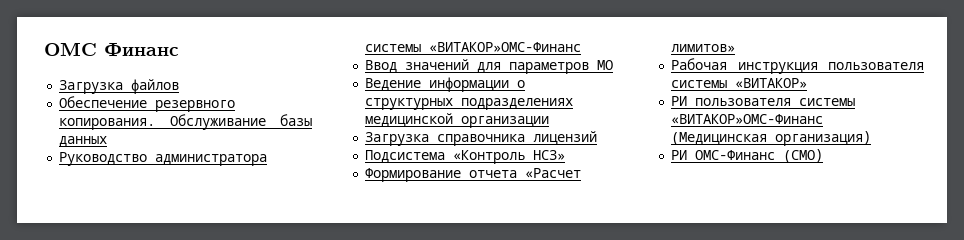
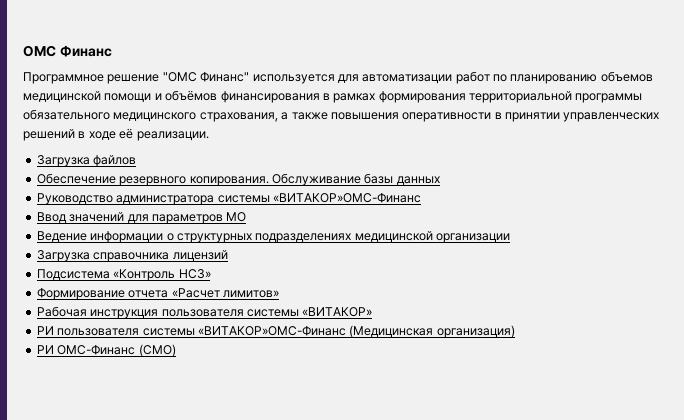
+ Программное решение "ОМС Финанс" используется для автоматизации работ по планированию объемов медицинской помощи и объёмов финансирования в рамках формирования территориальной программы обязательного медицинского страхования, а также повышения оперативности в принятии управленческих решений в ходе её реализации.

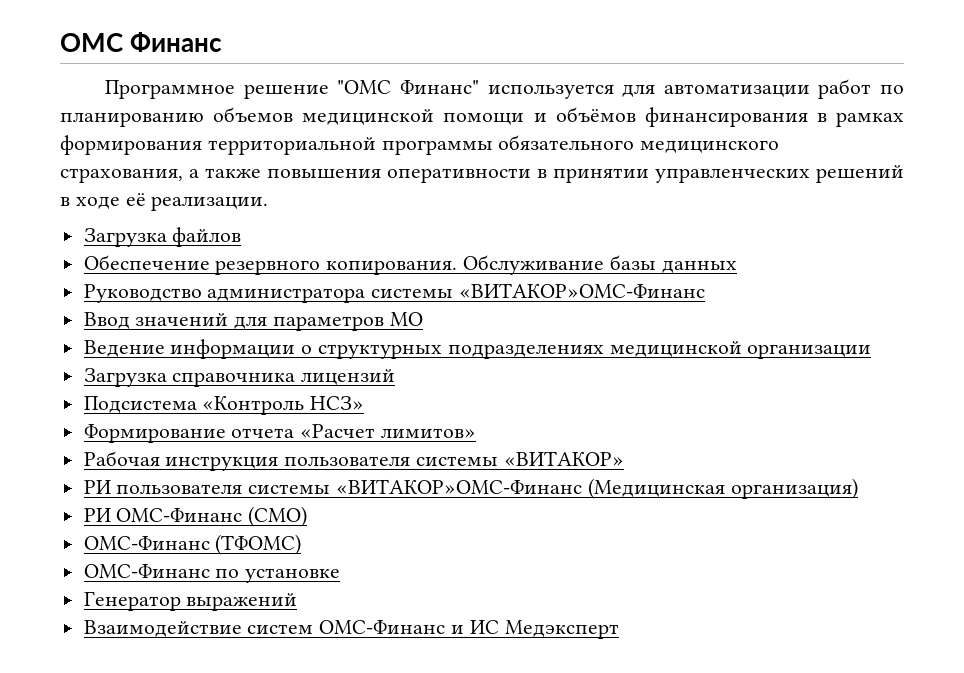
+ ОМС-Финанс (ТФОМС)
+ ОМС-Финанс по установке
+ Генератор выражений
+ Взаимодействие систем ОМС-Финанс и ИС Медэксперт

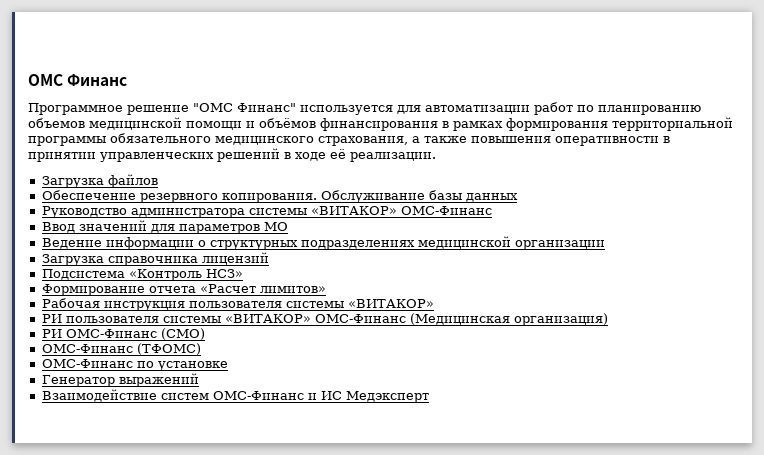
- Руководство администратора системы «ВИТАКОР»ОМС-Финанс
+ Руководство администратора системы «ВИТАКОР» ОМС-Финанс
- РИ пользователя системы «ВИТАКОР»ОМС-Финанс (Медицинская организация)
+ РИ пользователя системы «ВИТАКОР» ОМС-Финанс (Медицинская организация)

